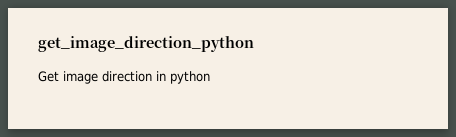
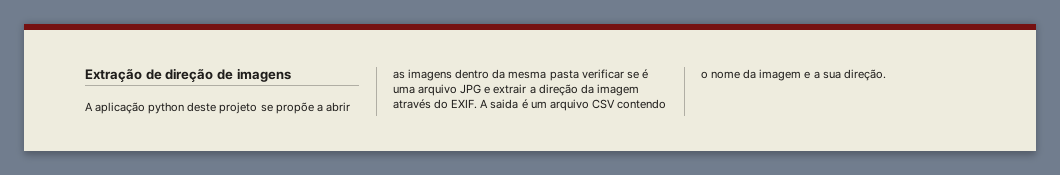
- get_image_direction_python
- Get image direction in python
+ Extração de direção de imagens
+ A aplicação python deste projeto se propõe a abrir as imagens dentro da mesma pasta verificar se é uma arquivo JPG e extrair a direção da imagem através do EXIF. A saida é um arquivo CSV contendo o nome da imagem e a sua direção.

